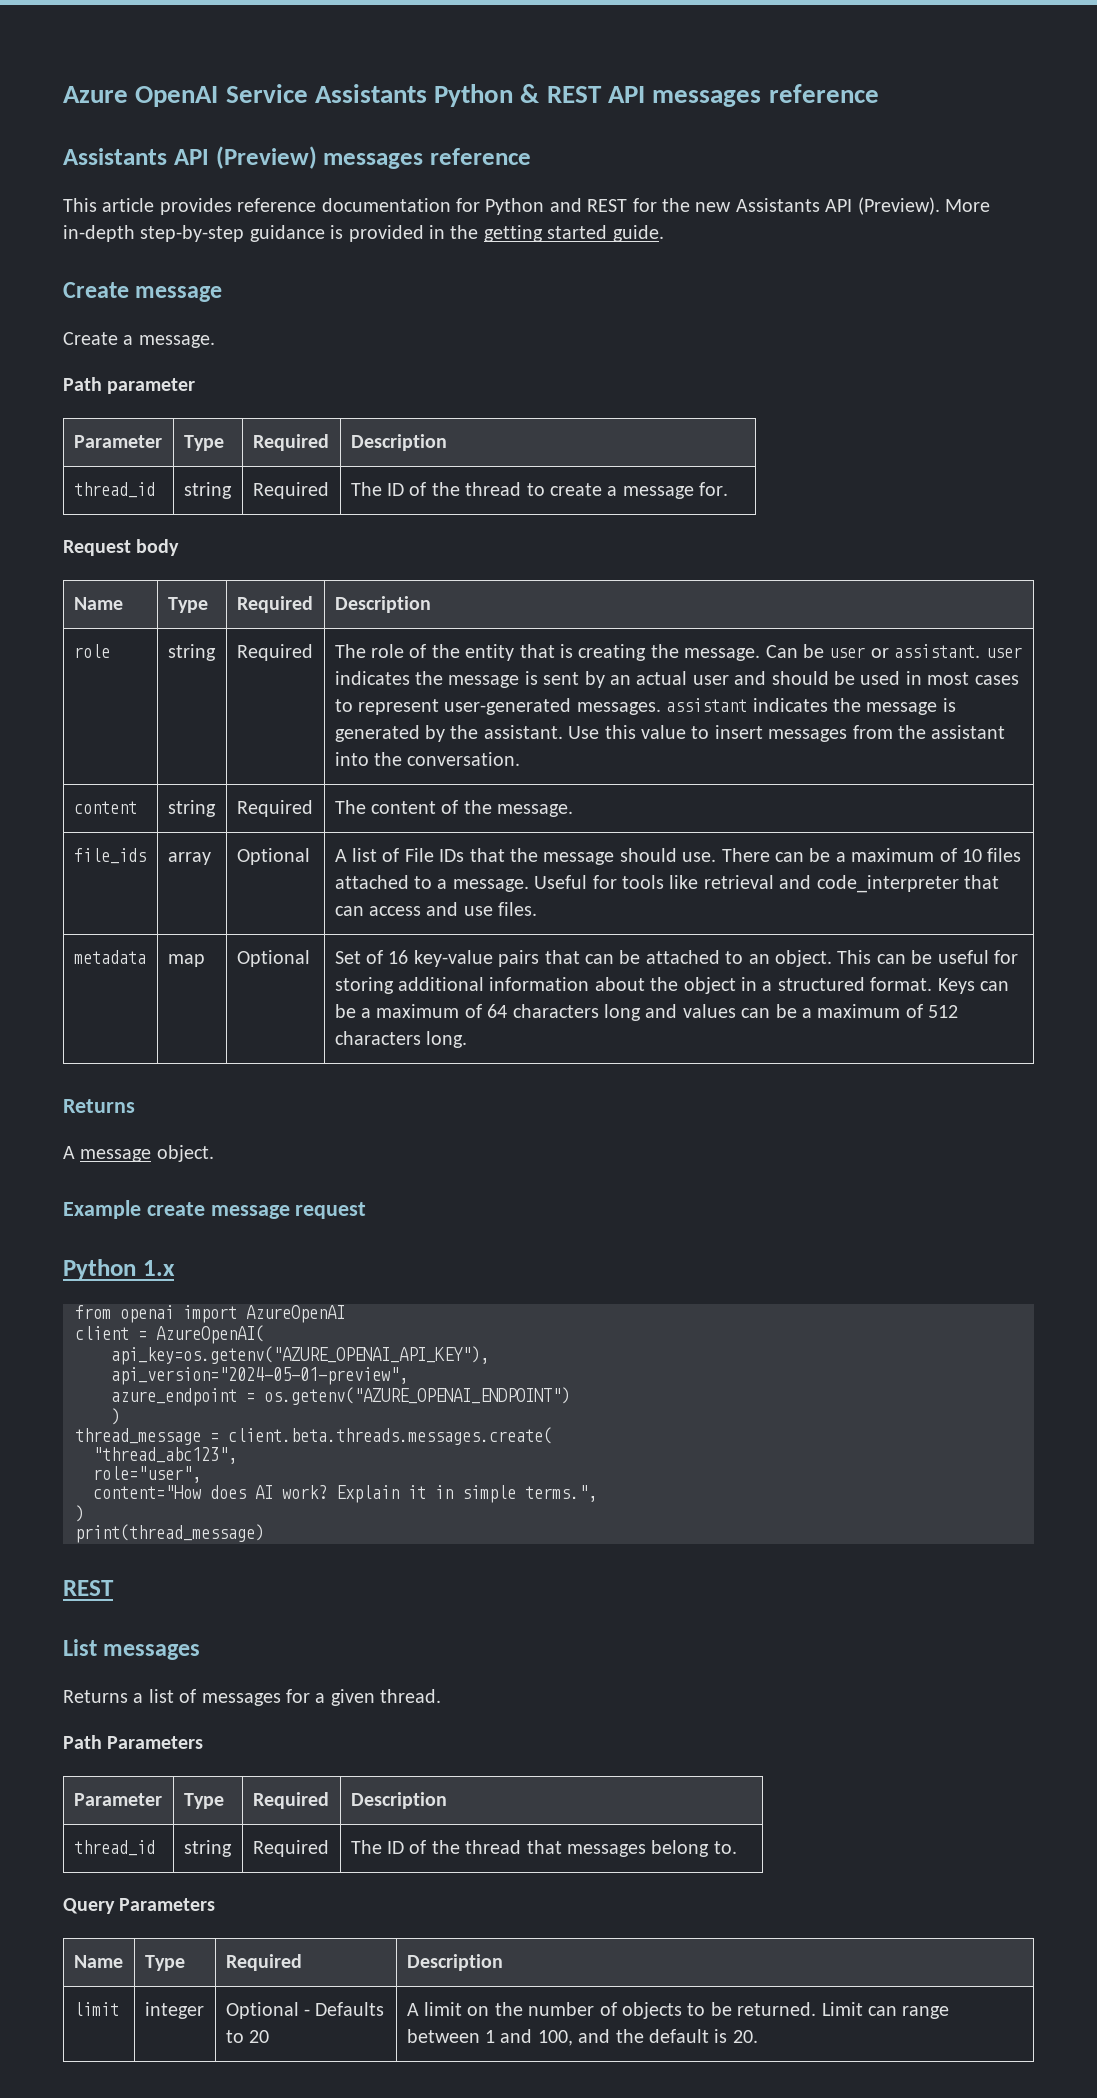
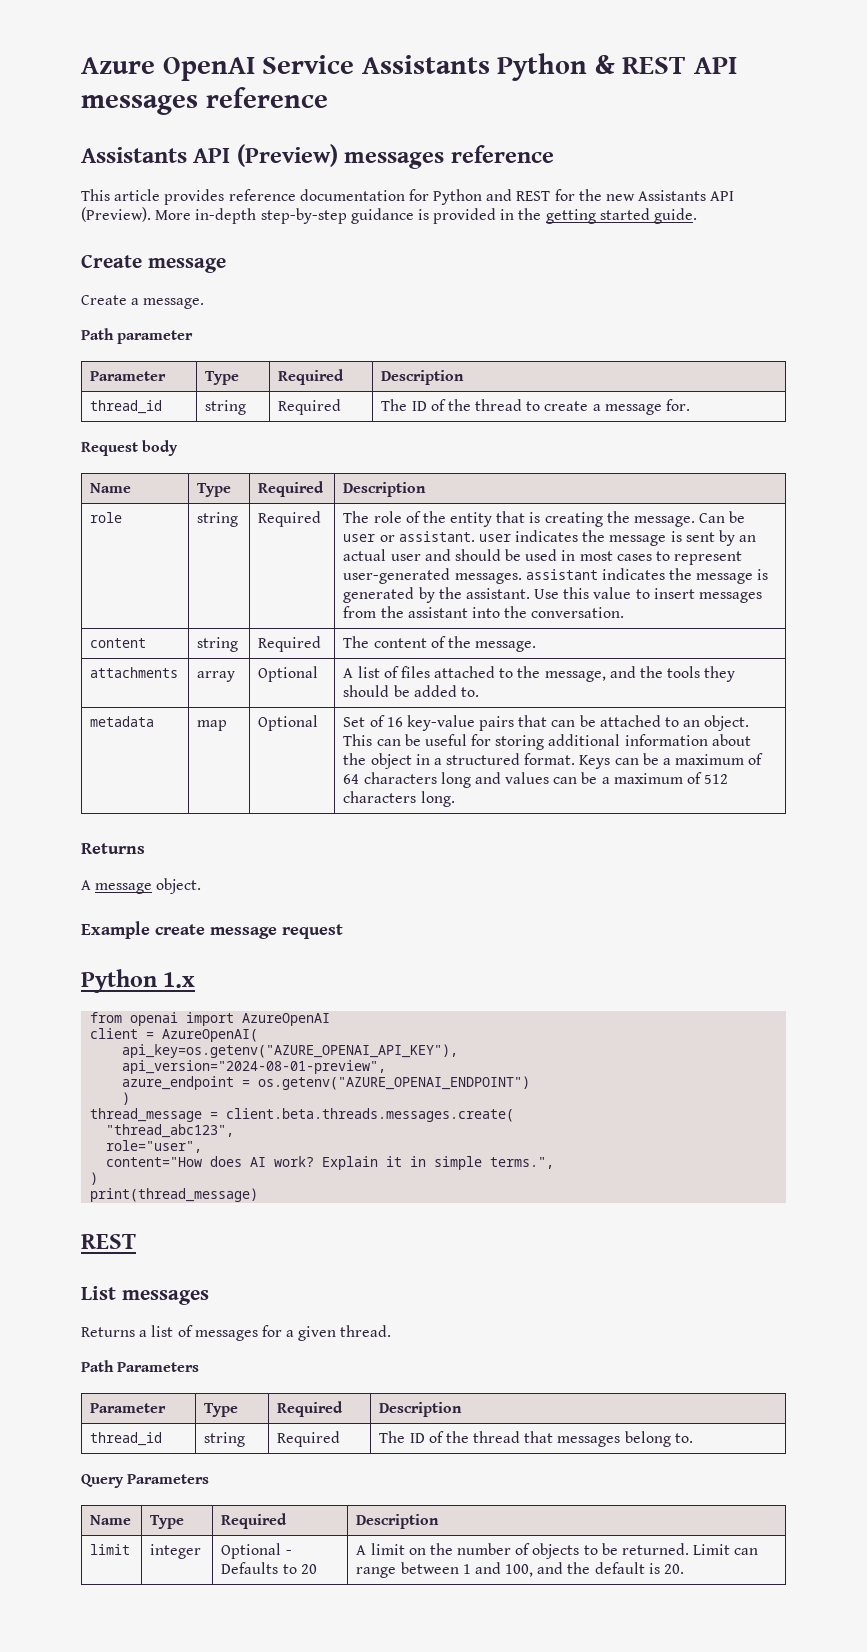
- file_ids | array | Optional | A list of File IDs that the message should use. There can be a maximum of 10 files attached to a message. Useful for tools like retrieval and code_interpreter that can access and use files.
+ attachments | array | Optional | A list of files attached to the message, and the tools they should be added to.
- api_version="2024-05-01-preview",
+ api_version="2024-08-01-preview",

